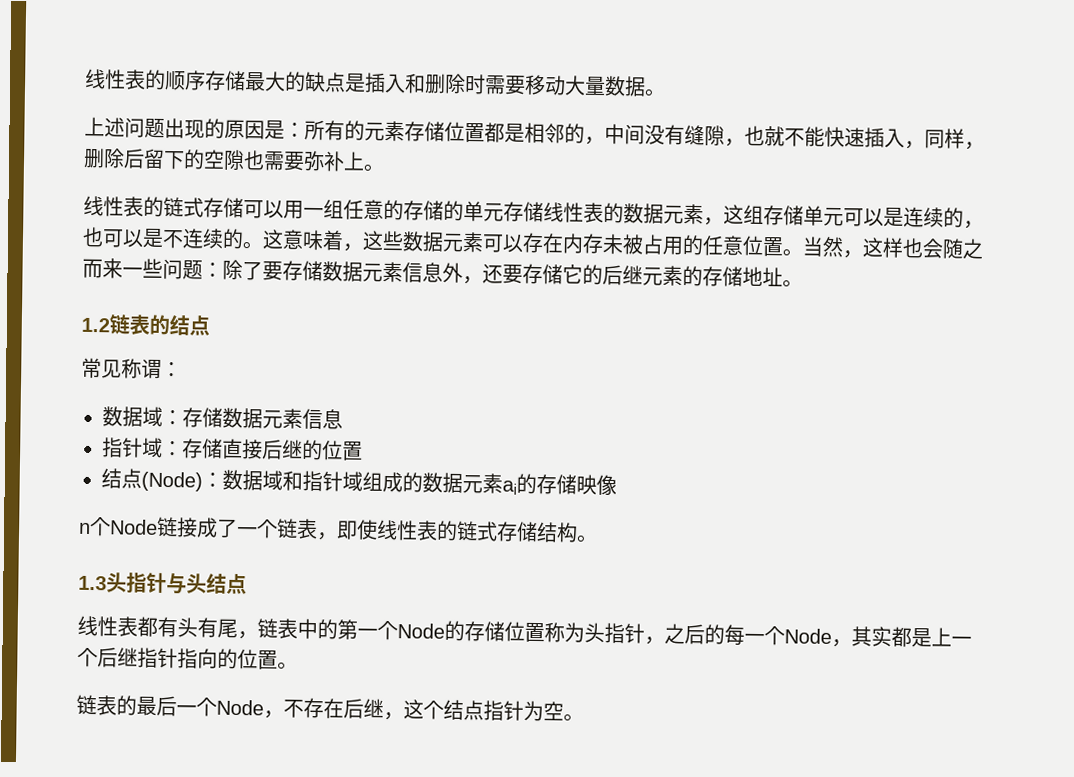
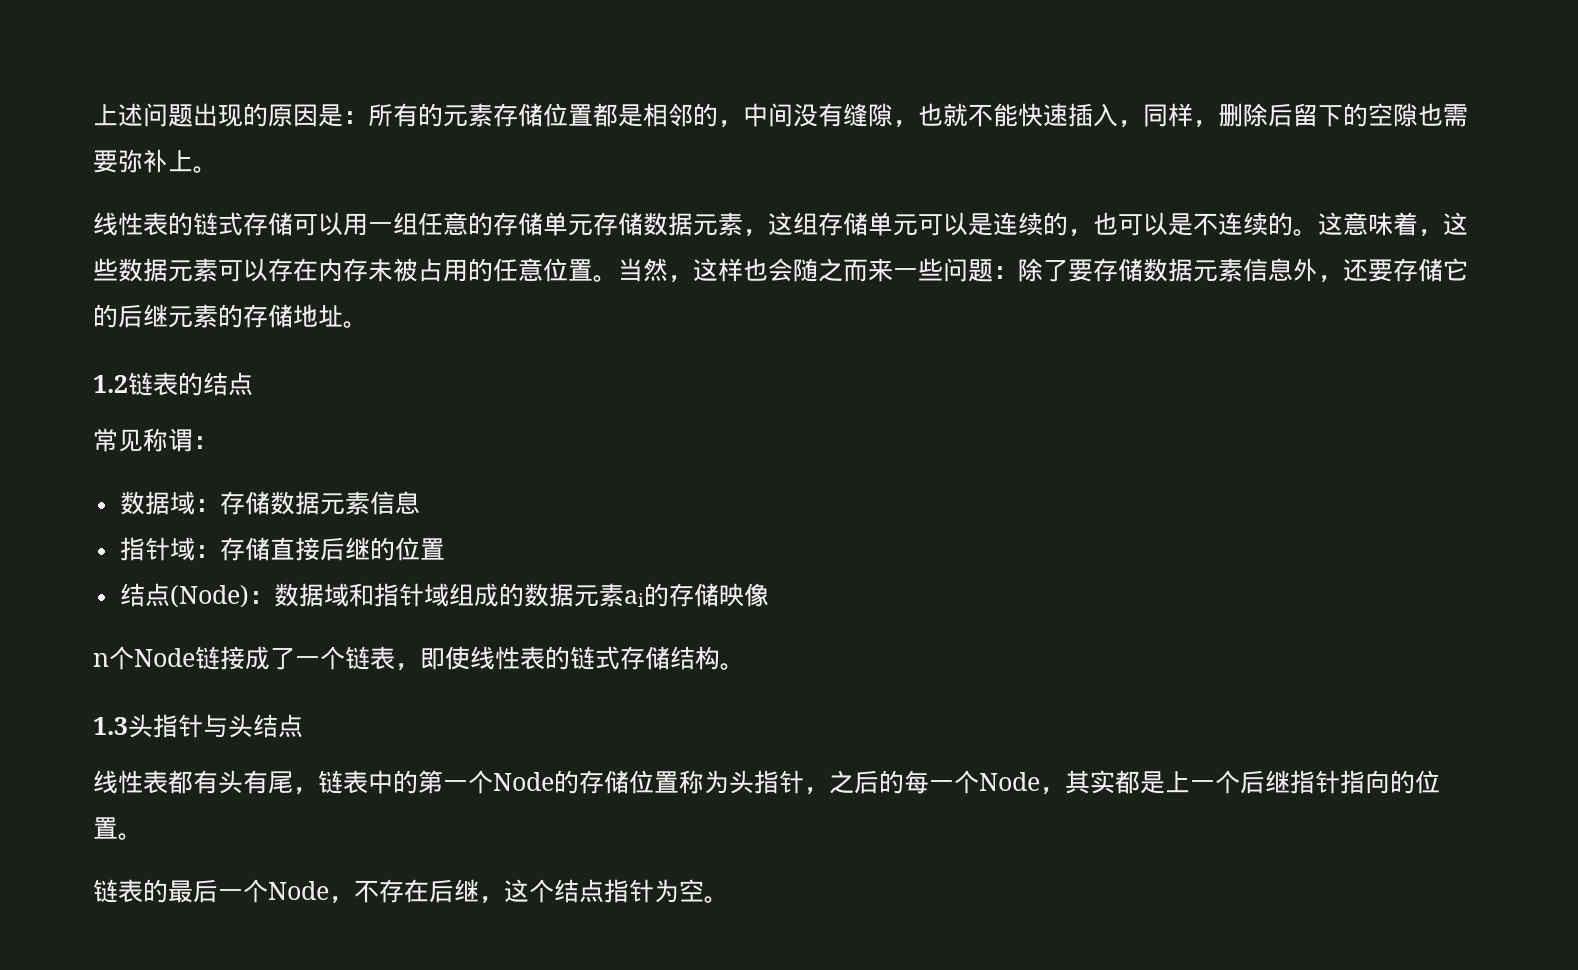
- 线性表的顺序存储最大的缺点是插入和删除时需要移动大量数据。
- 线性表的链式存储可以用一组任意的存储的单元存储线性表的数据元素，这组存储单元可以是连续的，也可以是不连续的。
+ 线性表的链式存储可以用一组任意的存储单元存储数据元素，这组存储单元可以是连续的，也可以是不连续的。

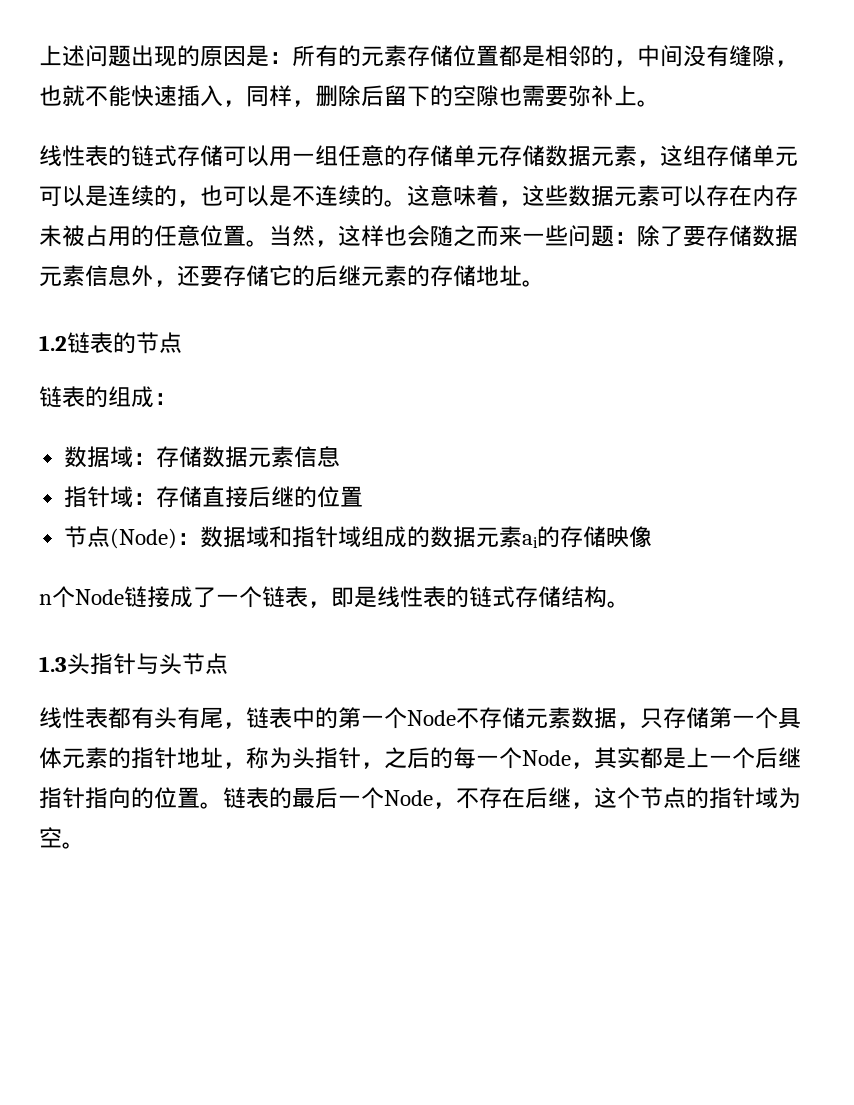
- 1.2链表的结点
- 常见称谓：
+ 1.2链表的节点
+ 链表的组成：
- 结点(Node)：数据域和指针域组成的数据元素ai的存储映像
+ 节点(Node)：数据域和指针域组成的数据元素ai的存储映像
- n个Node链接成了一个链表，即使线性表的链式存储结构。
+ n个Node链接成了一个链表，即是线性表的链式存储结构。
- 1.3头指针与头结点
+ 1.3头指针与头节点
- 线性表都有头有尾，链表中的第一个Node的存储位置称为头指针，之后的每一个Node，其实都是上一个后继指针指向的位置。
- 链表的最后一个Node，不存在后继，这个结点指针为空。
+ 线性表都有头有尾，链表中的第一个Node不存储元素数据，只存储第一个具体元素的指针地址，称为头指针，之后的每一个Node，其实都是上一个后继指针指向的位置。链表的最后一个Node，不存在后继，这个节点的指针域为空。

